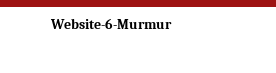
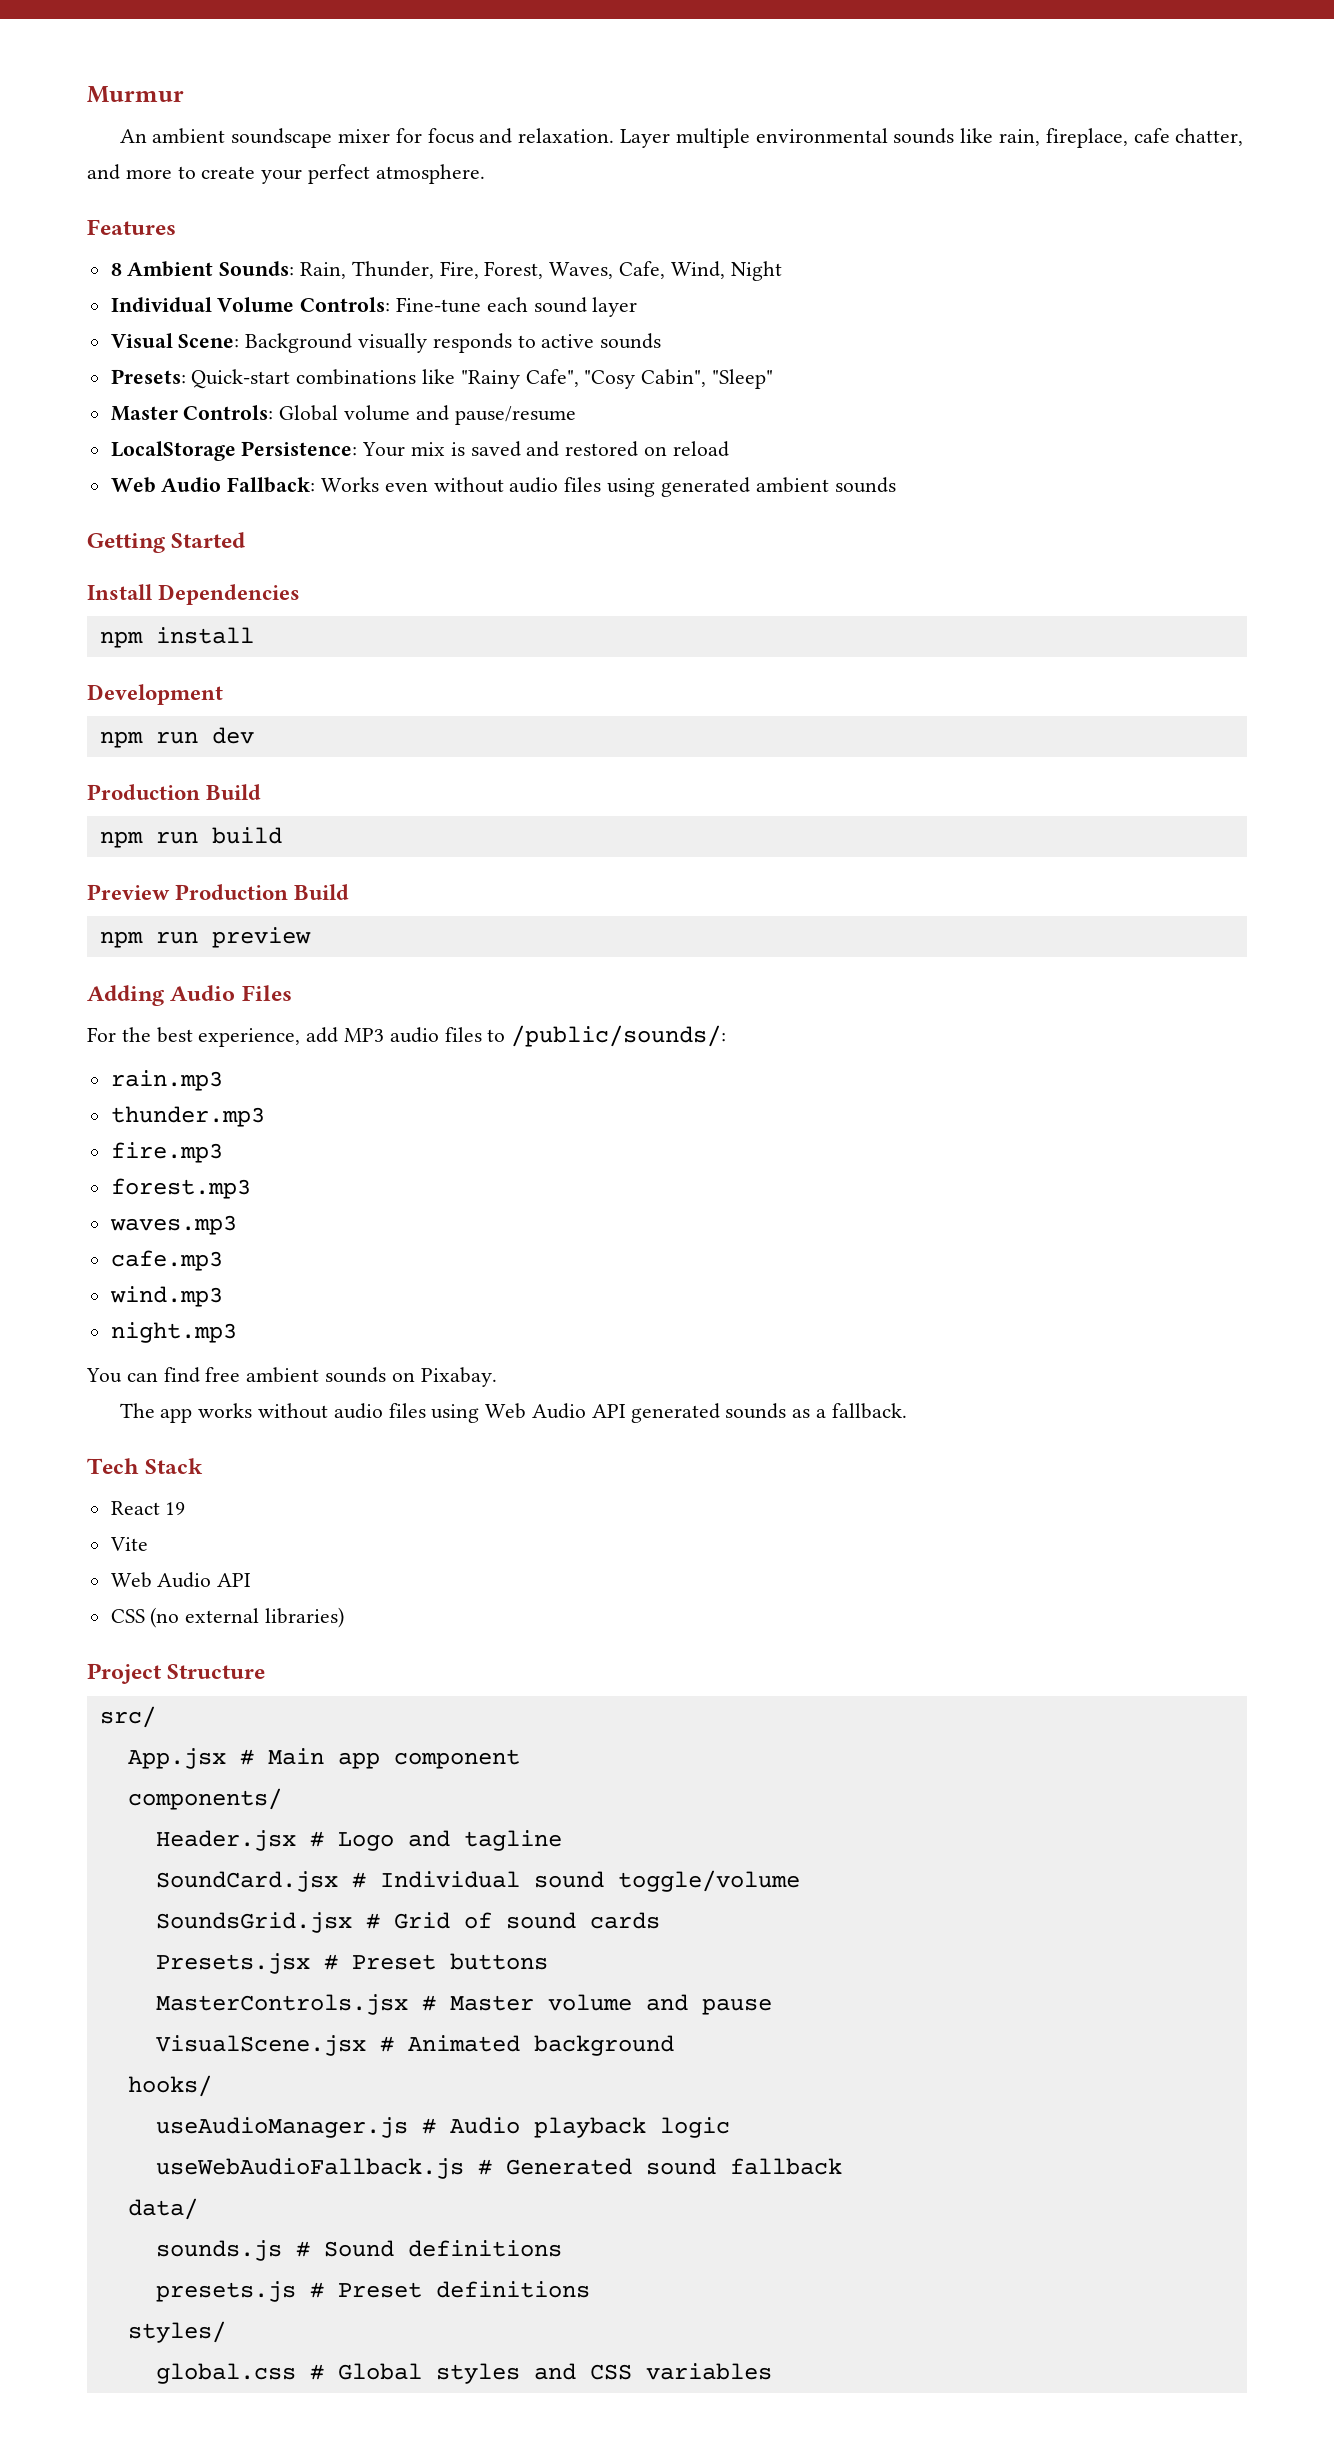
- Website-6-Murmur
+ Murmur
+ An ambient soundscape mixer for focus and relaxation. Layer multiple environmental sounds like rain, fireplace, cafe chatter, and more to create your perfect atmosphere.
+ Features
+ 8 Ambient Sounds: Rain, Thunder, Fire, Forest, Waves, Cafe, Wind, Night
+ Individual Volume Controls: Fine-tune each sound layer
+ Visual Scene: Background visually responds to active sounds
+ Presets: Quick-start combinations like "Rainy Cafe", "Cosy Cabin", "Sleep"
+ Master Controls: Global volume and pause/resume
+ LocalStorage Persistence: Your mix is saved and restored on reload
+ Web Audio Fallback: Works even without audio files using generated ambient sounds
+ Getting Started
+ Install Dependencies
+ npm install
+ Development
+ npm run dev
+ Production Build
+ npm run build
+ Preview Production Build
+ npm run preview
+ Adding Audio Files
+ For the best experience, add MP3 audio files to /public/sounds/:
+ rain.mp3
+ thunder.mp3
+ fire.mp3
+ forest.mp3
+ waves.mp3
+ cafe.mp3
+ wind.mp3
+ night.mp3
+ You can find free ambient sounds on Pixabay.
+ The app works without audio files using Web Audio API generated sounds as a fallback.
+ Tech Stack
+ React 19
+ Vite
+ Web Audio API
+ CSS (no external libraries)
+ Project Structure
+ src/
+ App.jsx # Main app component
+ components/
+ Header.jsx # Logo and tagline
+ SoundCard.jsx # Individual sound toggle/volume
+ SoundsGrid.jsx # Grid of sound cards
+ Presets.jsx # Preset buttons
+ MasterControls.jsx # Master volume and pause
+ VisualScene.jsx # Animated background
+ hooks/
+ useAudioManager.js # Audio playback logic
+ useWebAudioFallback.js # Generated sound fallback
+ data/
+ sounds.js # Sound definitions
+ presets.js # Preset definitions
+ styles/
+ global.css # Global styles and CSS variables

